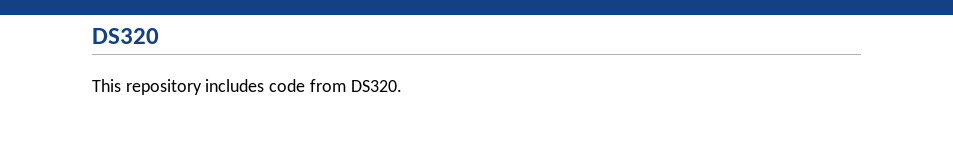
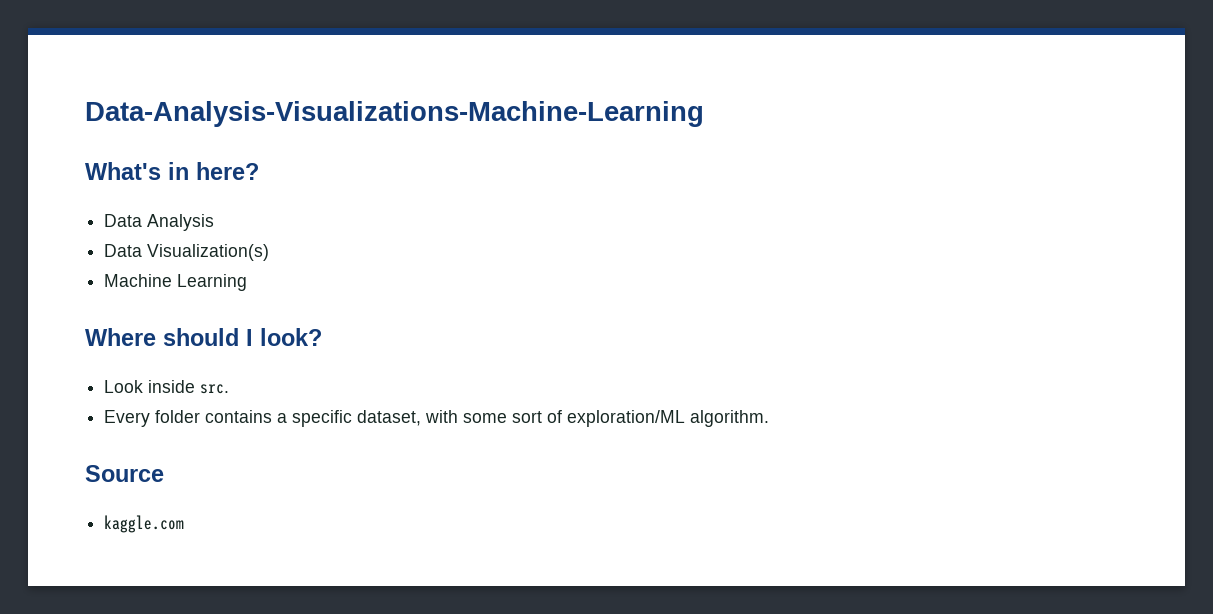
- DS320
- This repository includes code from DS320.
+ Data-Analysis-Visualizations-Machine-Learning
+ What's in here?
+ Data Analysis
+ Data Visualization(s)
+ Machine Learning
+ Where should I look?
+ Look inside src.
+ Every folder contains a specific dataset, with some sort of exploration/ML algorithm.
+ Source
+ kaggle.com

